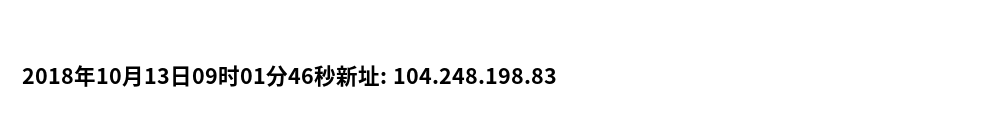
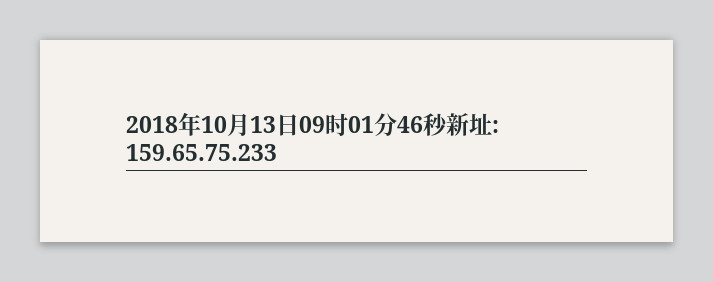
- 2018年10月13日09时01分46秒新址: 104.248.198.83
+ 2018年10月13日09时01分46秒新址: 159.65.75.233

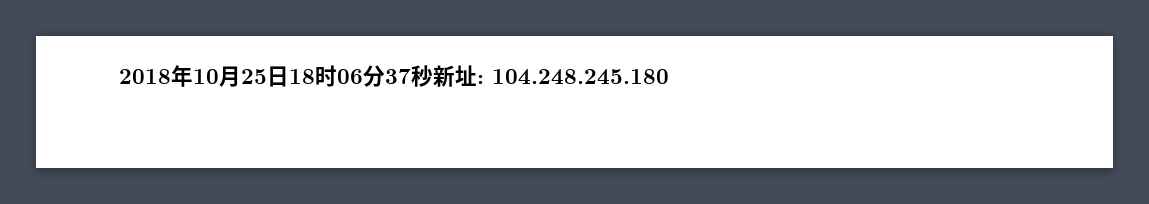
- 2018年10月13日09时01分46秒新址: 159.65.75.233
+ 2018年10月25日18时06分37秒新址: 104.248.245.180

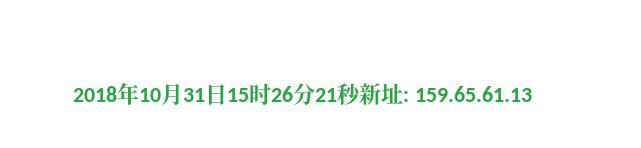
- 2018年10月25日18时06分37秒新址: 104.248.245.180
+ 2018年10月31日15时26分21秒新址: 159.65.61.13

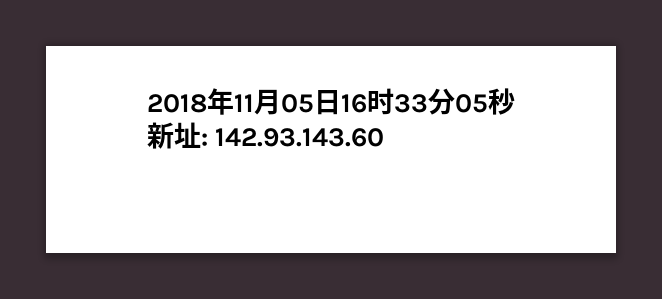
- 2018年10月31日15时26分21秒新址: 159.65.61.13
+ 2018年11月05日16时33分05秒新址: 142.93.143.60

